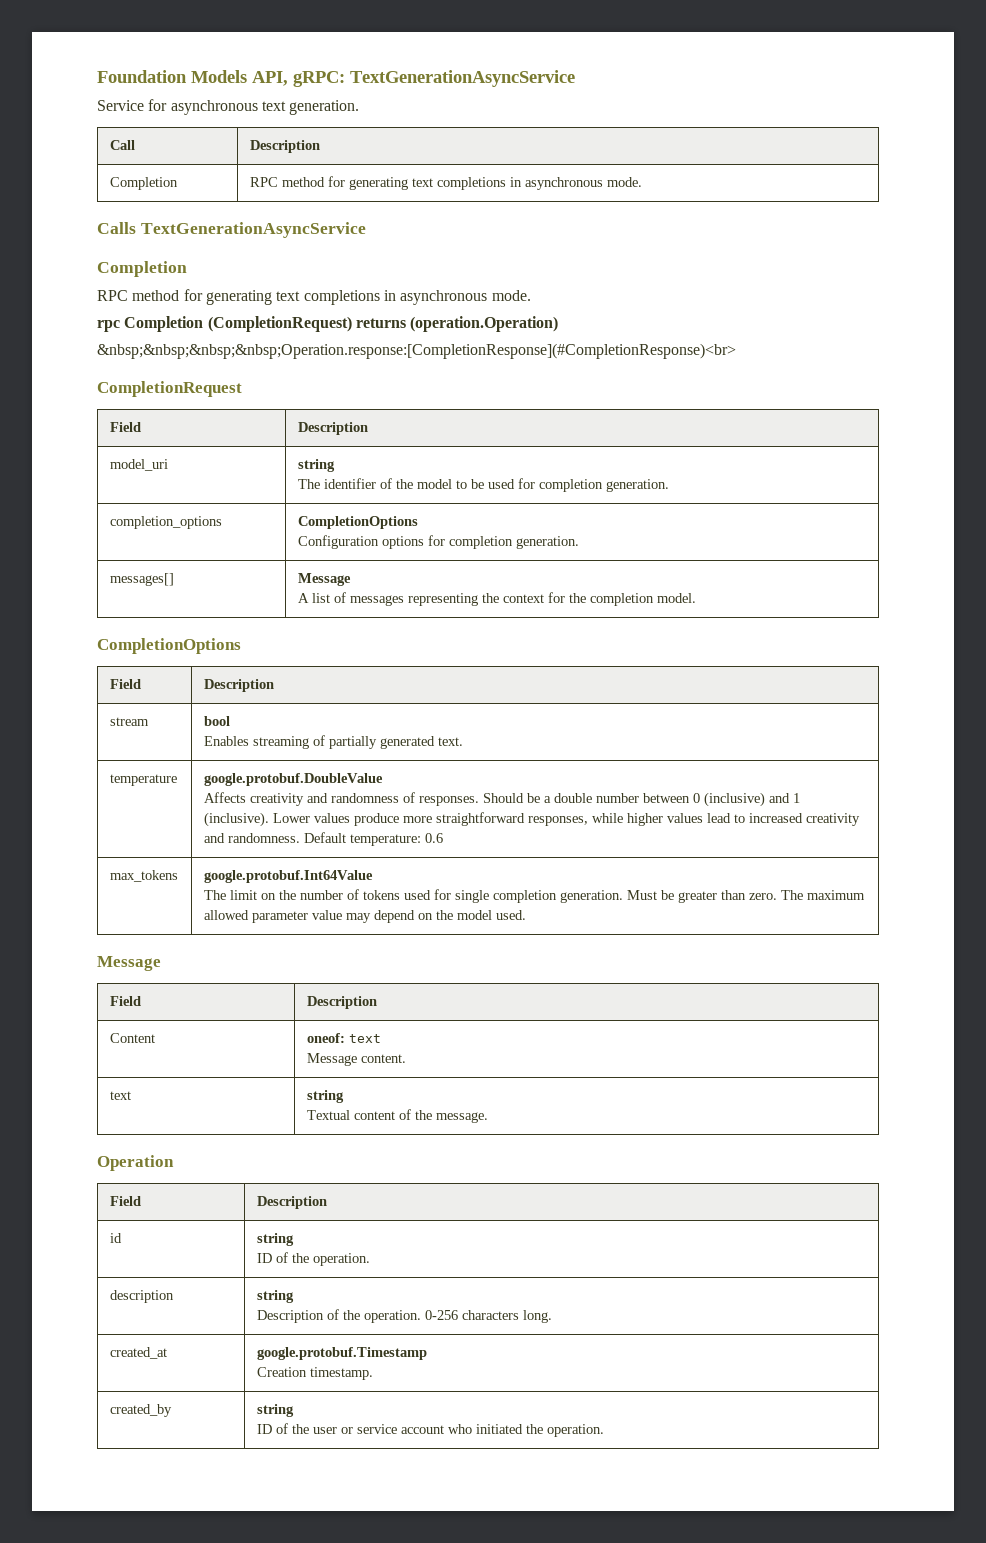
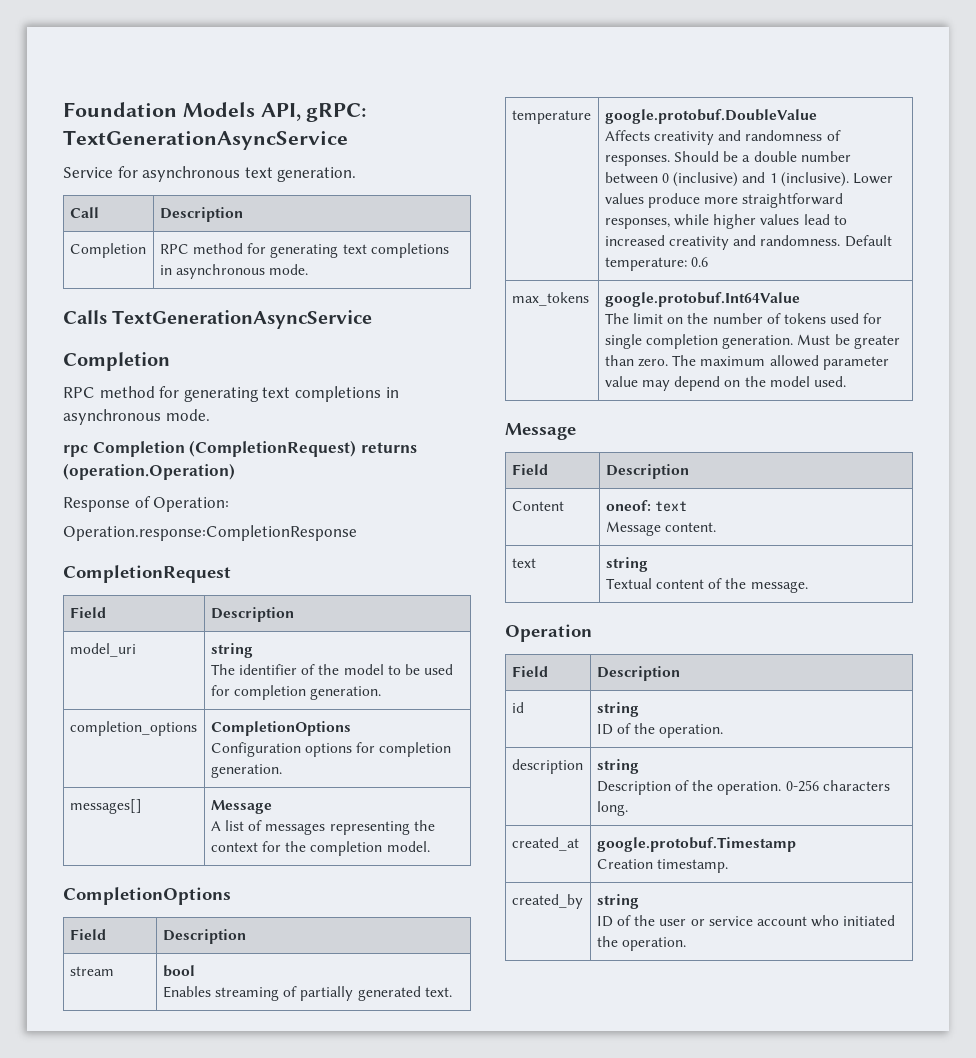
- &nbsp;&nbsp;&nbsp;&nbsp;Operation.response:[CompletionResponse](#CompletionResponse)<br>
+ Response of Operation:
+ Operation.response:CompletionResponse

